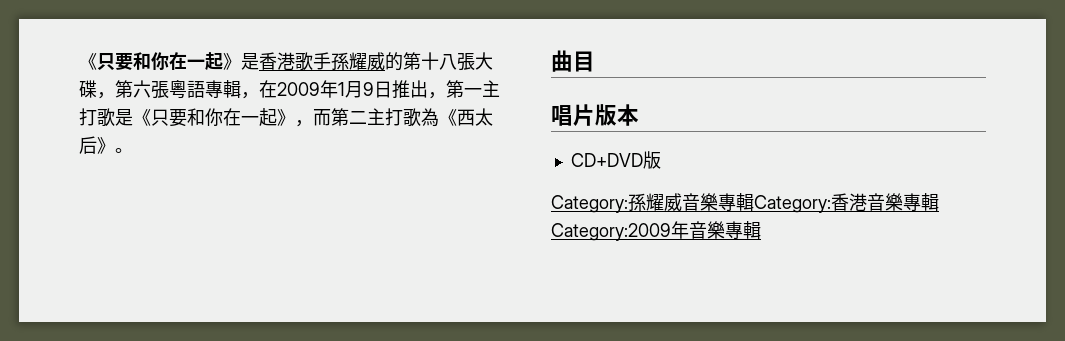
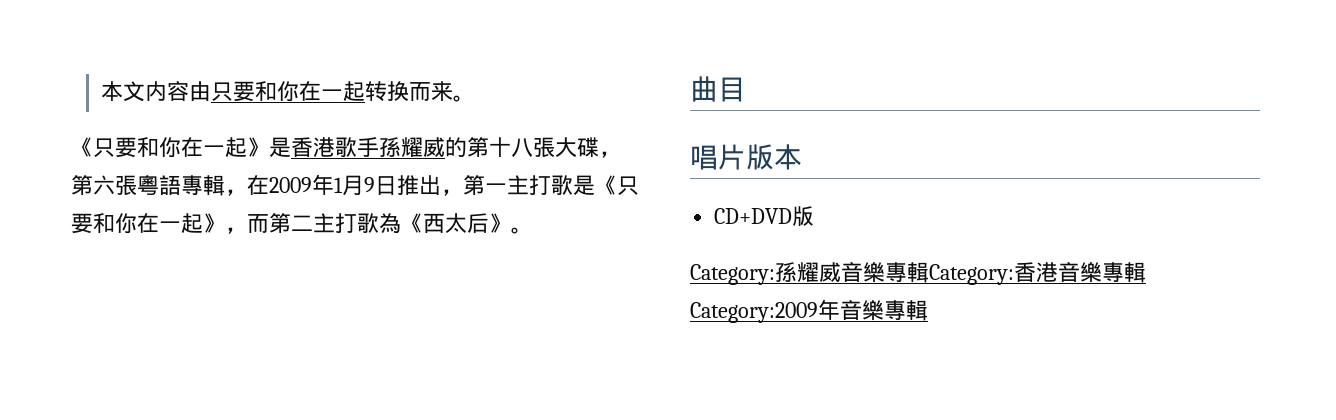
+ 本文内容由只要和你在一起转换而来。

